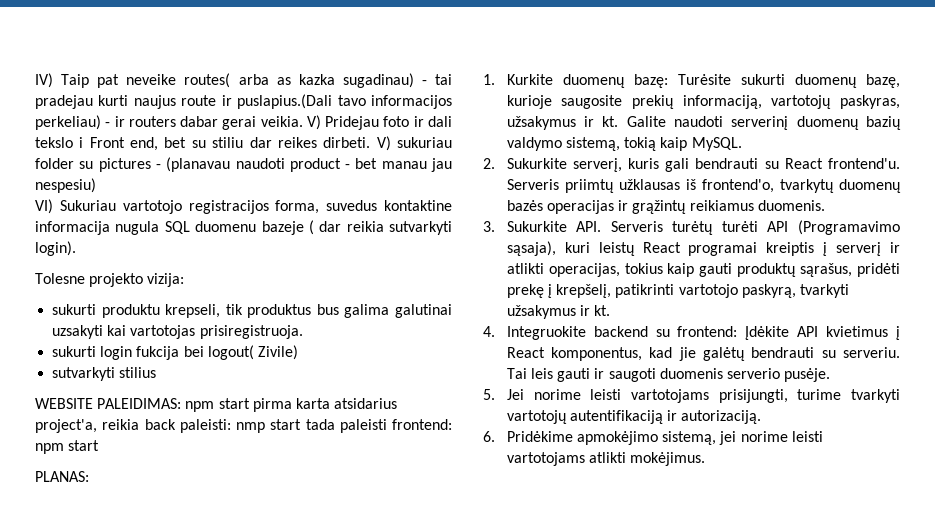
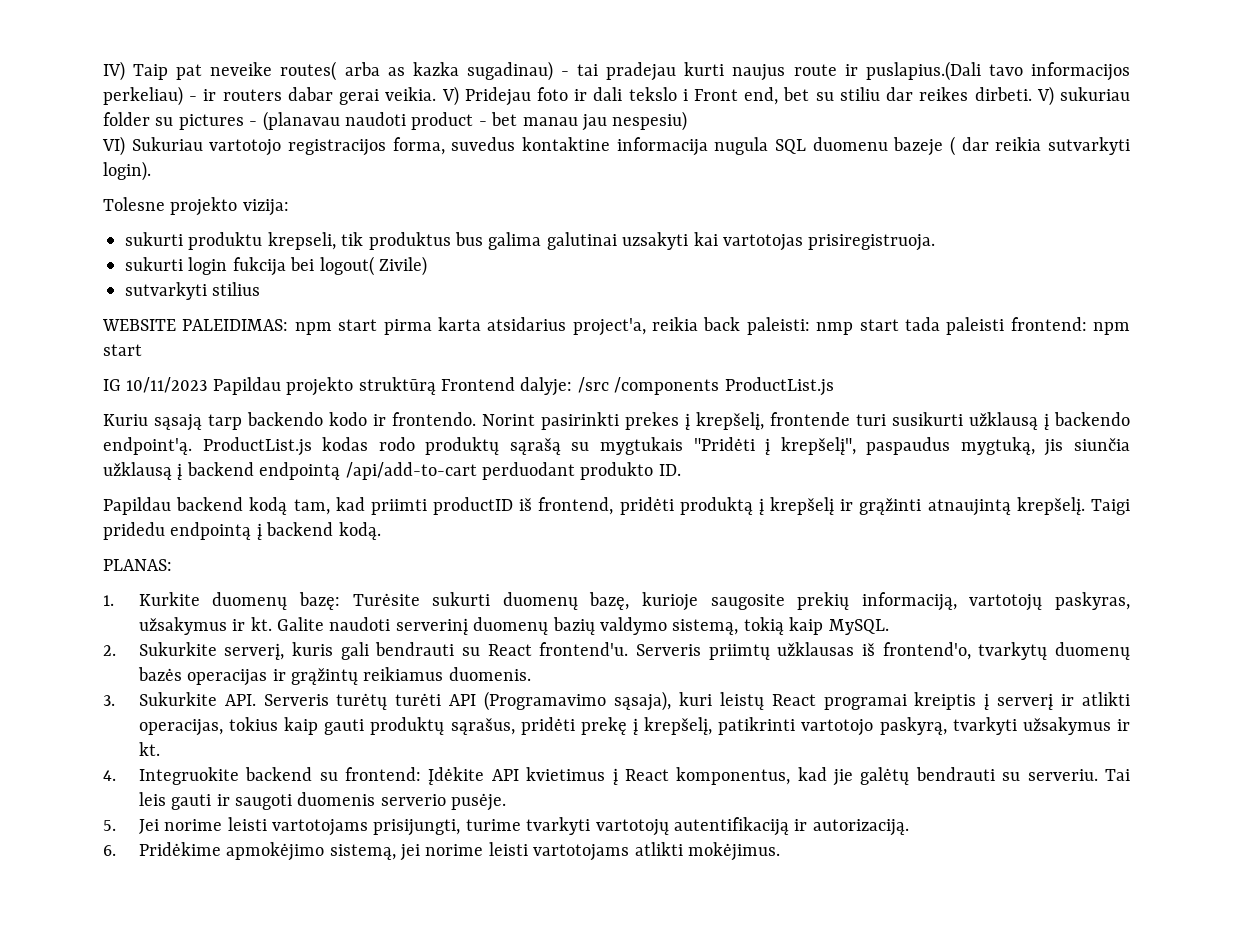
+ IG 10/11/2023 Papildau projekto struktūrą Frontend dalyje: /src /components ProductList.js
+ Kuriu sąsają tarp backendo kodo ir frontendo. Norint pasirinkti prekes į krepšelį, frontende turi susikurti užklausą į backendo endpoint'ą. ProductList.js kodas rodo produktų sąrašą su mygtukais "Pridėti į krepšelį", paspaudus mygtuką, jis siunčia užklausą į backend endpointą /api/add-to-cart perduodant produkto ID.
+ Papildau backend kodą tam, kad priimti productID iš frontend, pridėti produktą į krepšelį ir grąžinti atnaujintą krepšelį. Taigi pridedu endpointą į backend kodą.

